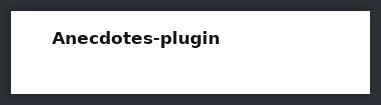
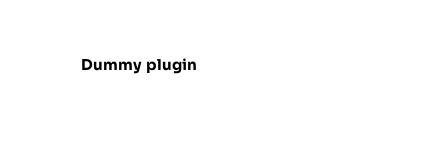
- Anecdotes-plugin
+ Dummy plugin

